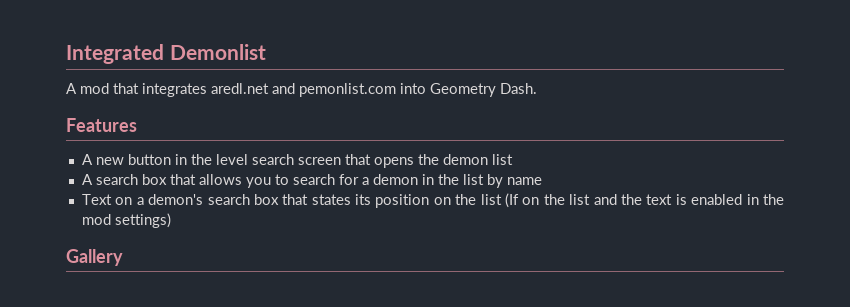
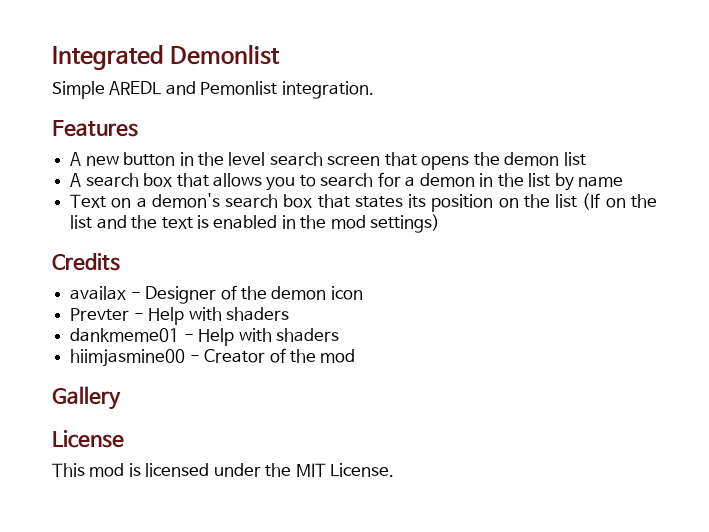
- A mod that integrates aredl.net and pemonlist.com into Geometry Dash.
+ Simple AREDL and Pemonlist integration.
+ Credits
+ availax - Designer of the demon icon
+ Prevter - Help with shaders
+ dankmeme01 - Help with shaders
+ hiimjasmine00 - Creator of the mod
  Gallery
+ License
+ This mod is licensed under the MIT License.

